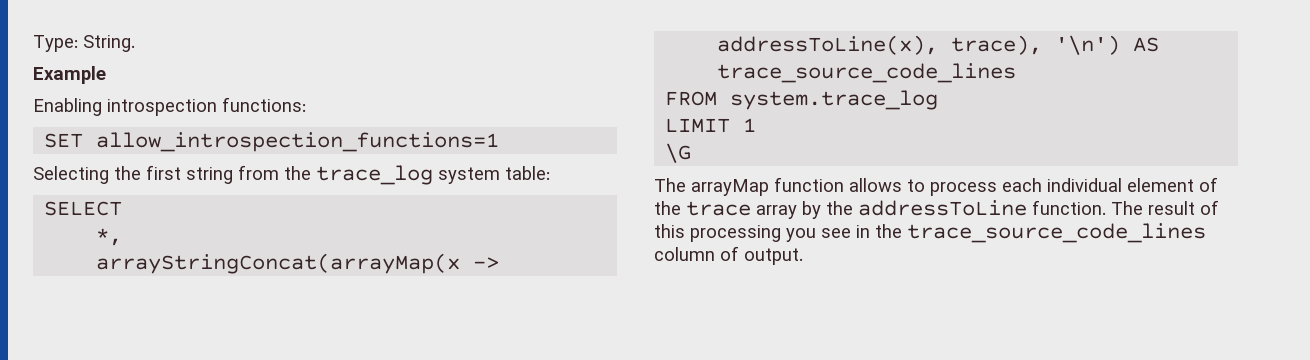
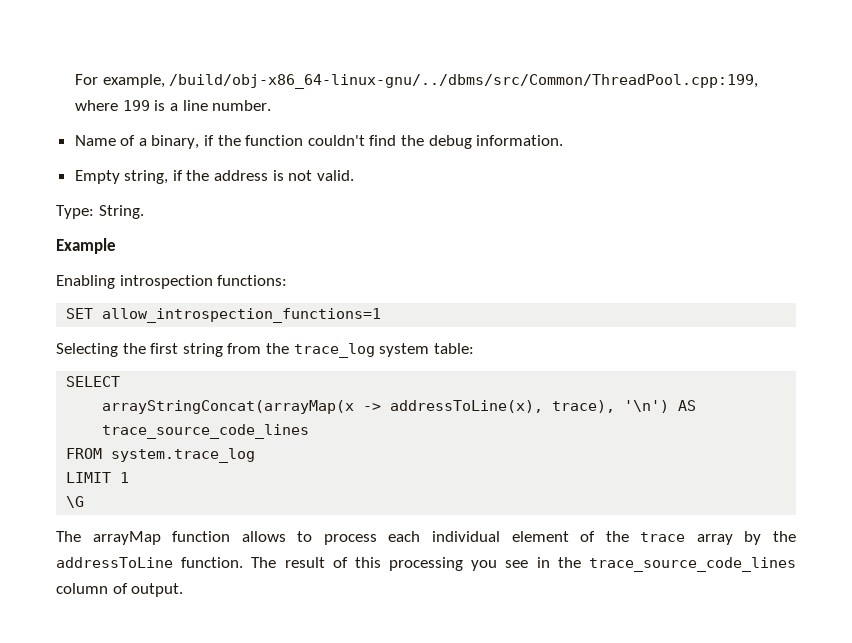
+ For example, /build/obj-x86_64-linux-gnu/../dbms/src/Common/ThreadPool.cpp:199, where 199 is a line number.
+ Name of a binary, if the function couldn't find the debug information.
+ Empty string, if the address is not valid.
- *,

